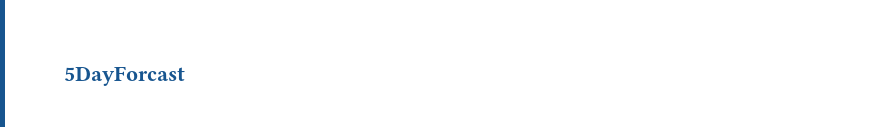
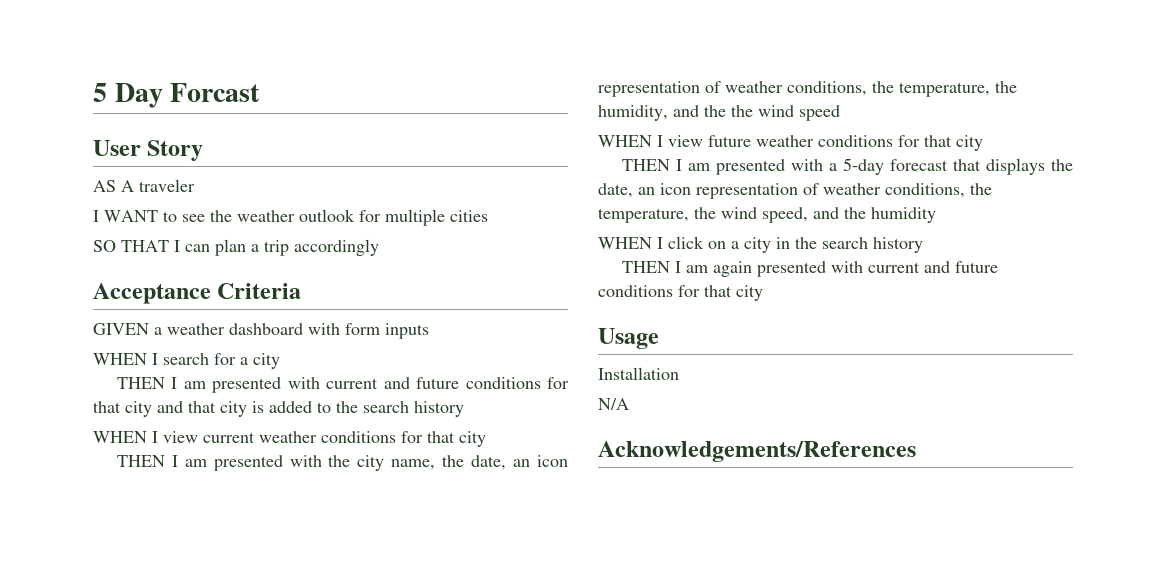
- 5DayForcast
+ 5 Day Forcast
+ User Story
+ AS A traveler
+ I WANT to see the weather outlook for multiple cities
+ SO THAT I can plan a trip accordingly
+ Acceptance Criteria
+ GIVEN a weather dashboard with form inputs
+ WHEN I search for a city
+ THEN I am presented with current and future conditions for that city and that city is added to the search history
+ WHEN I view current weather conditions for that city
+ THEN I am presented with the city name, the date, an icon representation of weather conditions, the temperature, the humidity, and the the wind speed
+ WHEN I view future weather conditions for that city
+ THEN I am presented with a 5-day forecast that displays the date, an icon representation of weather conditions, the temperature, the wind speed, and the humidity
+ WHEN I click on a city in the search history
+ THEN I am again presented with current and future conditions for that city
+ Usage
+ Installation
+ N/A
+ Acknowledgements/References

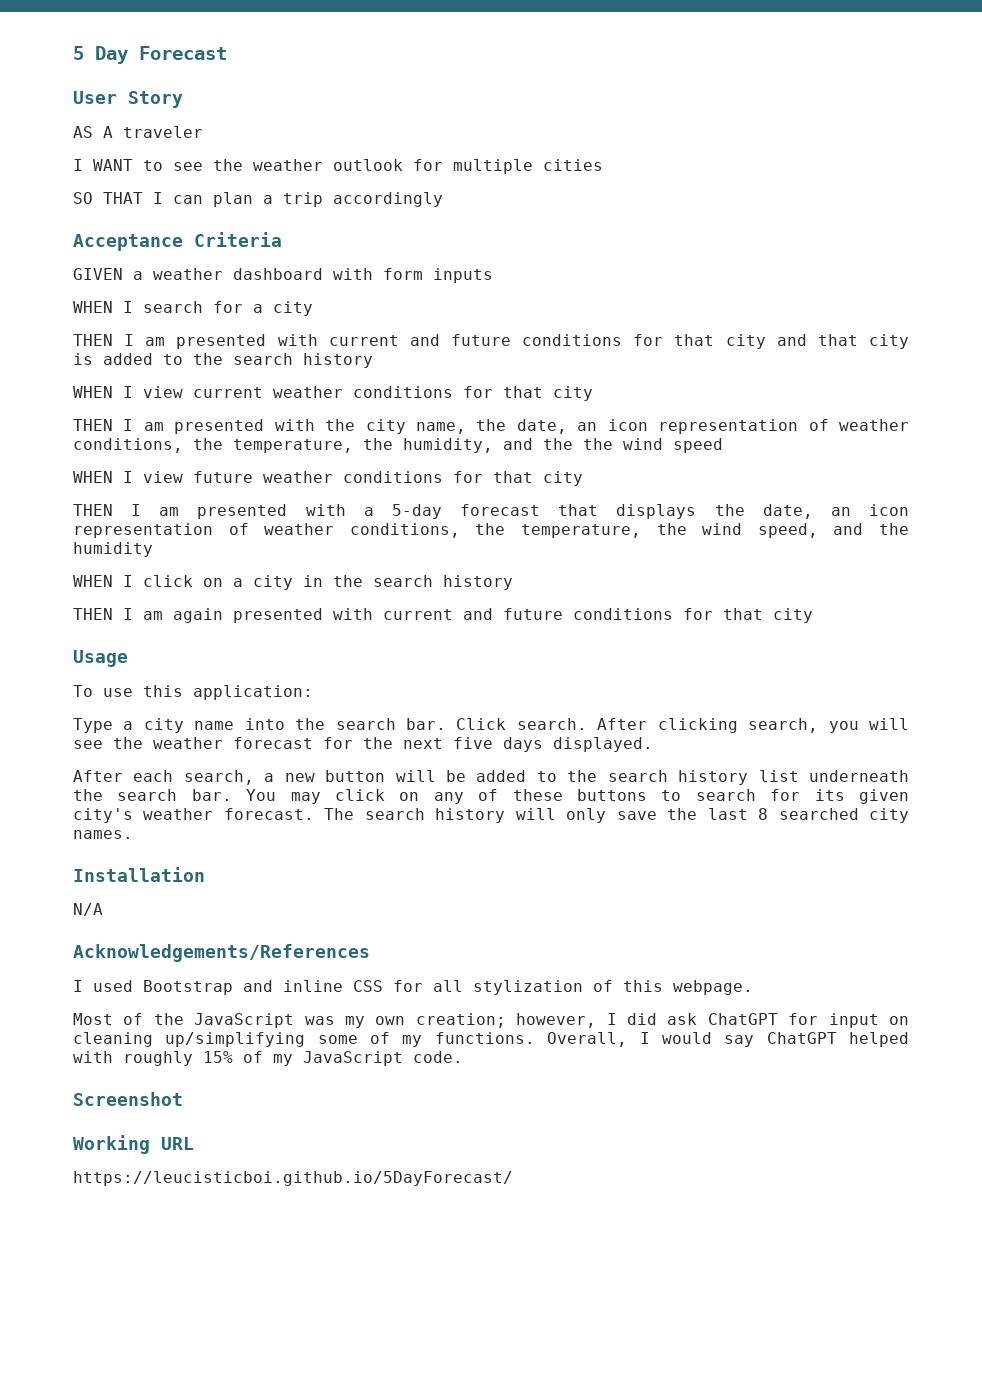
- 5 Day Forcast
+ 5 Day Forecast
+ To use this application:
+ Type a city name into the search bar. Click search. After clicking search, you will see the weather forecast for the next five days displayed.
+ After each search, a new button will be added to the search history list underneath the search bar. You may click on any of these buttons to search for its given city's weather forecast. The search history will only save the last 8 searched city names.
  Installation
  N/A
  Acknowledgements/References
+ I used Bootstrap and inline CSS for all stylization of this webpage.
+ Most of the JavaScript was my own creation; however, I did ask ChatGPT for input on cleaning up/simplifying some of my functions. Overall, I would say ChatGPT helped with roughly 15% of my JavaScript code.
+ Screenshot
+ Working URL
+ https://leucisticboi.github.io/5DayForecast/

